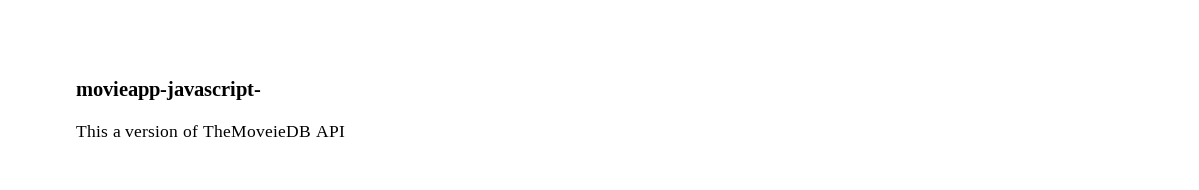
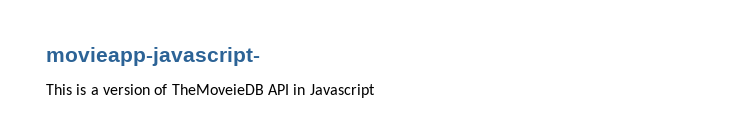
- This a version of TheMoveieDB API
+ This is a version of TheMoveieDB API in Javascript

